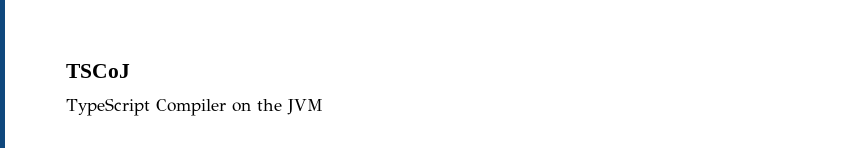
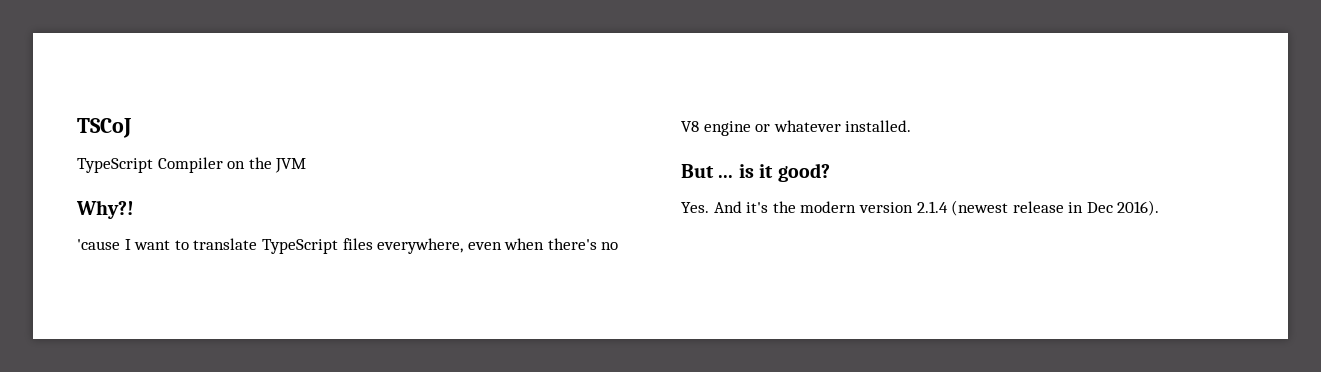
+ Why?!
+ 'cause I want to translate TypeScript files everywhere, even when there's no V8 engine or whatever installed.
+ But ... is it good?
+ Yes. And it's the modern version 2.1.4 (newest release in Dec 2016).

